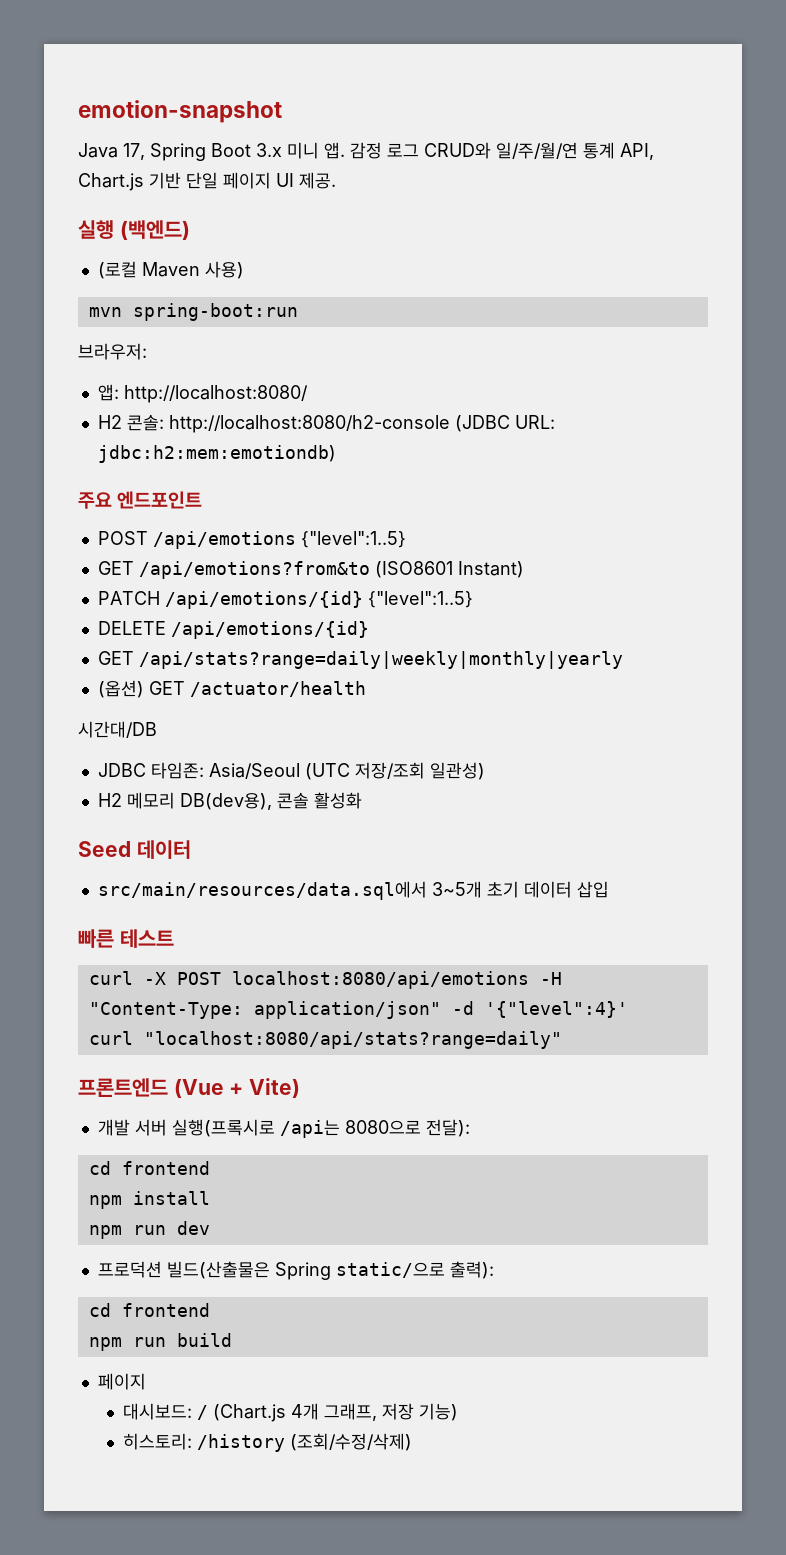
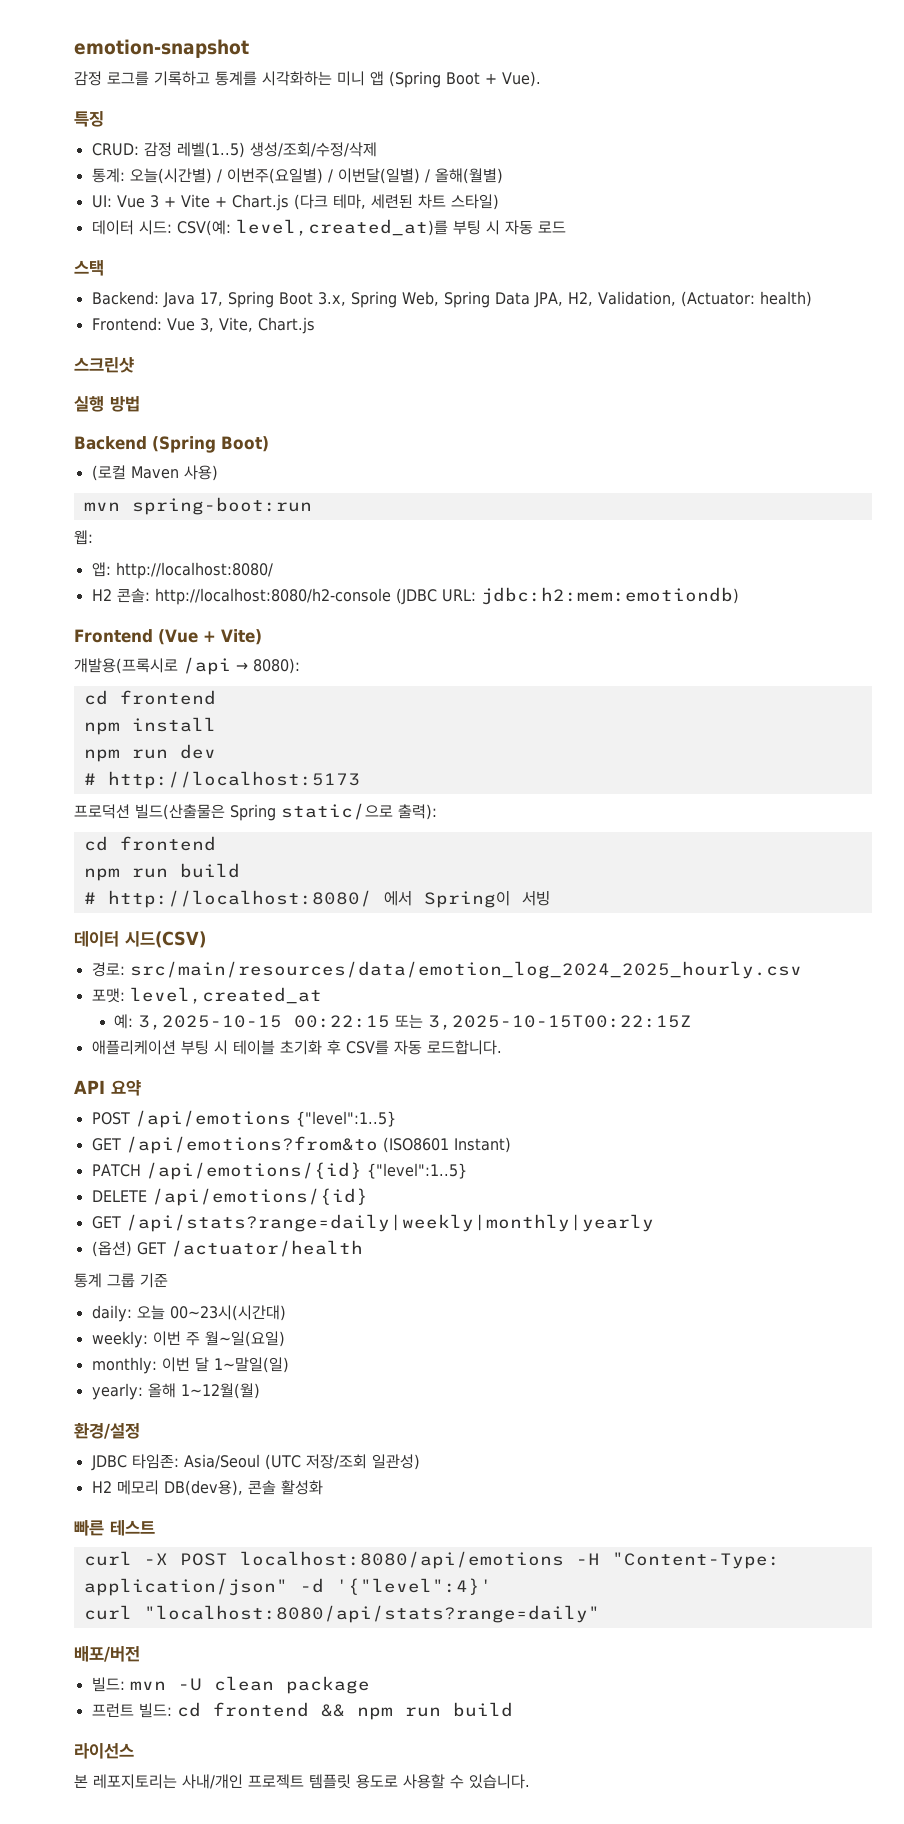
- Java 17, Spring Boot 3.x 미니 앱. 감정 로그 CRUD와 일/주/월/연 통계 API, Chart.js 기반 단일 페이지 UI 제공.
- 실행 (백엔드)
+ 감정 로그를 기록하고 통계를 시각화하는 미니 앱 (Spring Boot + Vue).
+ 특징
+ CRUD: 감정 레벨(1..5) 생성/조회/수정/삭제
+ 통계: 오늘(시간별) / 이번주(요일별) / 이번달(일별) / 올해(월별)
+ UI: Vue 3 + Vite + Chart.js (다크 테마, 세련된 차트 스타일)
+ 데이터 시드: CSV(예: level,created_at)를 부팅 시 자동 로드
+ 스택
+ Backend: Java 17, Spring Boot 3.x, Spring Web, Spring Data JPA, H2, Validation, (Actuator: health)
+ Frontend: Vue 3, Vite, Chart.js
+ 스크린샷
+ 실행 방법
+ Backend (Spring Boot)
- 브라우저:
+ 웹:
- 주요 엔드포인트
+ Frontend (Vue + Vite)
+ 개발용(프록시로 /api → 8080):
+ cd frontend
+ npm install
+ npm run dev
+ # http://localhost:5173
+ 프로덕션 빌드(산출물은 Spring static/으로 출력):
+ cd frontend
+ npm run build
+ # http://localhost:8080/ 에서 Spring이 서빙
+ 데이터 시드(CSV)
+ 경로: src/main/resources/data/emotion_log_2024_2025_hourly.csv
+ 포맷: level,created_at
+ 예: 3,2025-10-15 00:22:15 또는 3,2025-10-15T00:22:15Z
+ 애플리케이션 부팅 시 테이블 초기화 후 CSV를 자동 로드합니다.
+ API 요약
- 시간대/DB
+ 통계 그룹 기준
+ daily: 오늘 00~23시(시간대)
+ weekly: 이번 주 월~일(요일)
+ monthly: 이번 달 1~말일(일)
+ yearly: 올해 1~12월(월)
+ 환경/설정
- Seed 데이터
- src/main/resources/data.sql에서 3~5개 초기 데이터 삽입
- 프론트엔드 (Vue + Vite)
- 개발 서버 실행(프록시로 /api는 8080으로 전달):
- cd frontend
- npm install
- npm run dev
- 프로덕션 빌드(산출물은 Spring static/으로 출력):
- cd frontend
- npm run build
- 페이지
- 대시보드: / (Chart.js 4개 그래프, 저장 기능)
- 히스토리: /history (조회/수정/삭제)
+ 배포/버전
+ 빌드: mvn -U clean package
+ 프런트 빌드: cd frontend && npm run build
+ 라이선스
+ 본 레포지토리는 사내/개인 프로젝트 템플릿 용도로 사용할 수 있습니다.

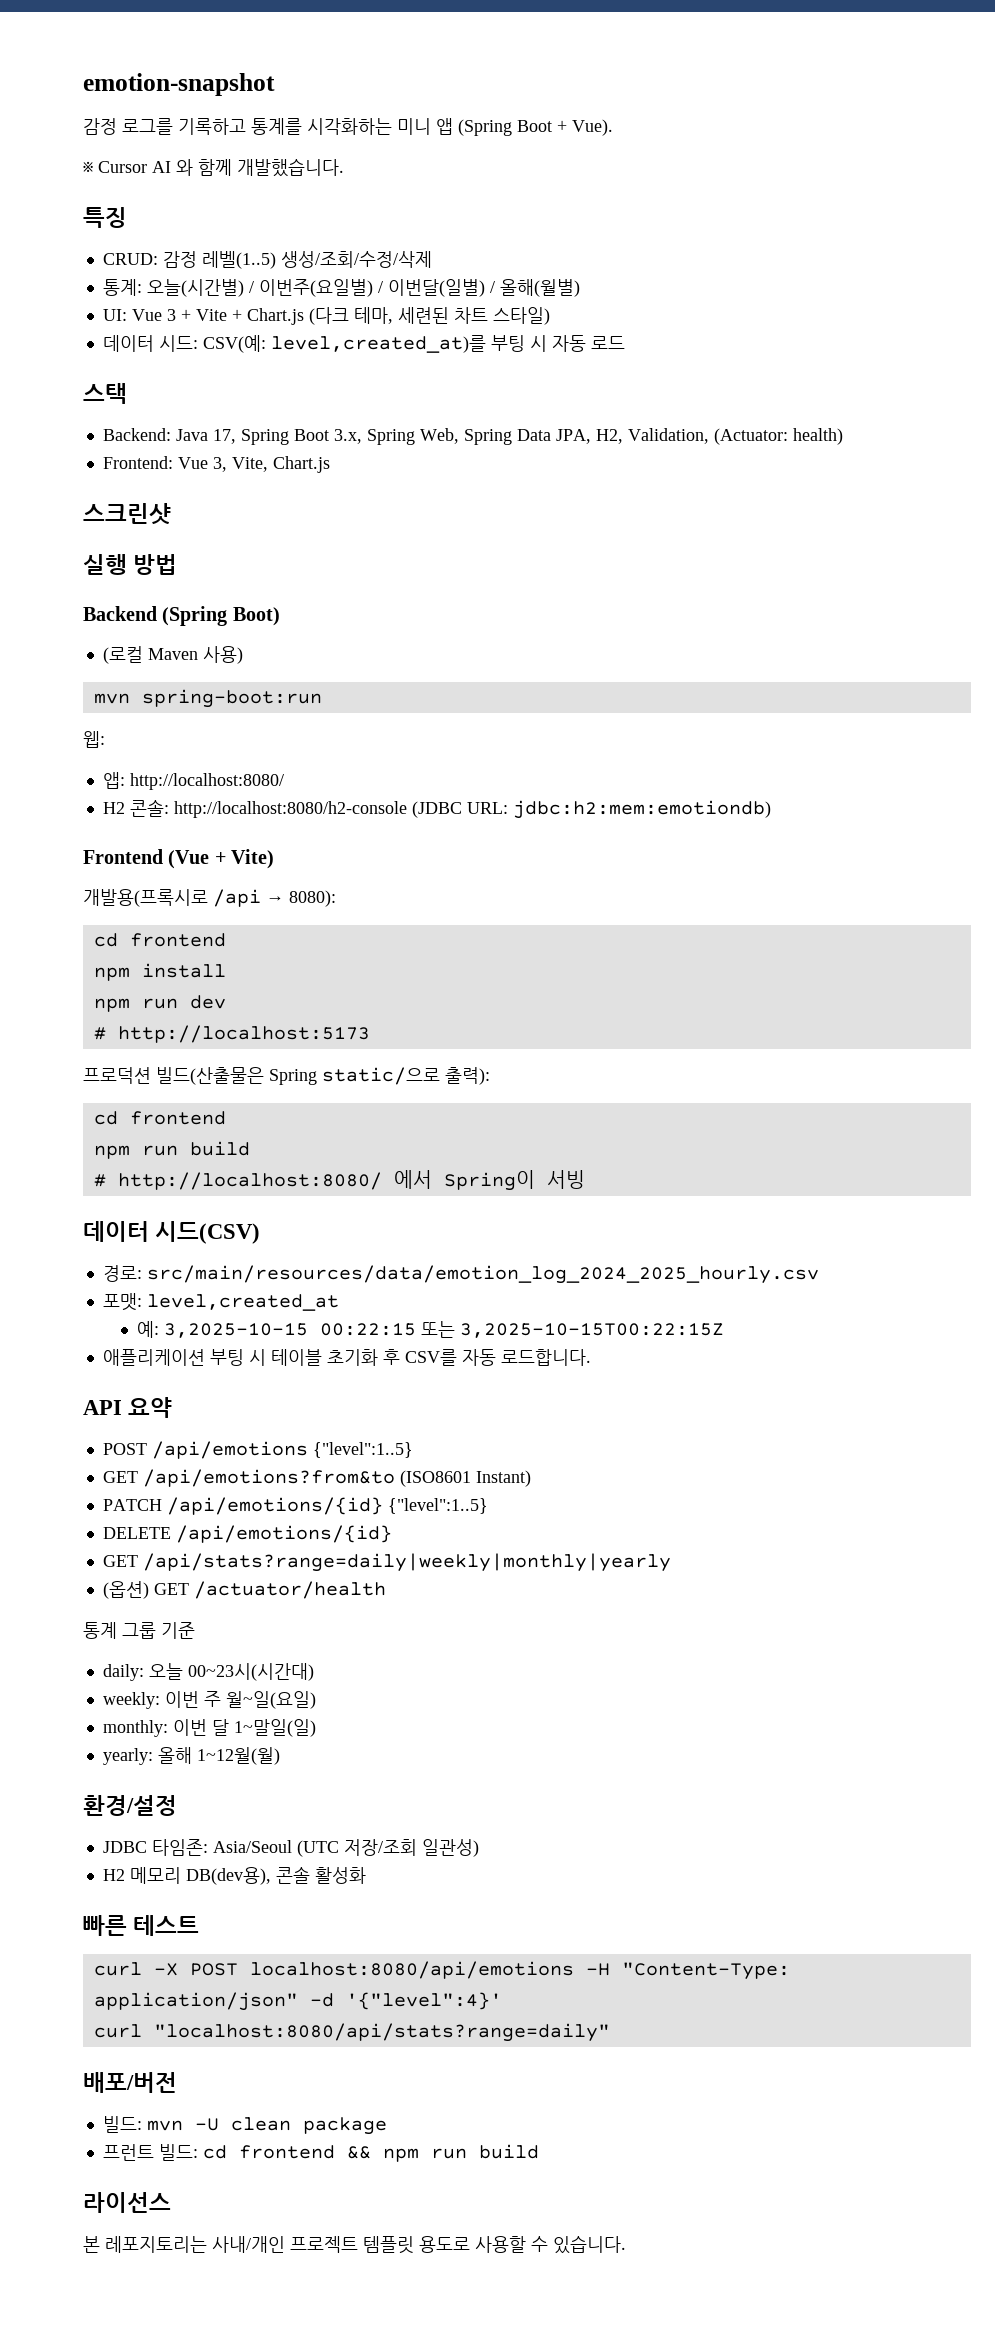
+ ※ Cursor AI 와 함께 개발했습니다.

